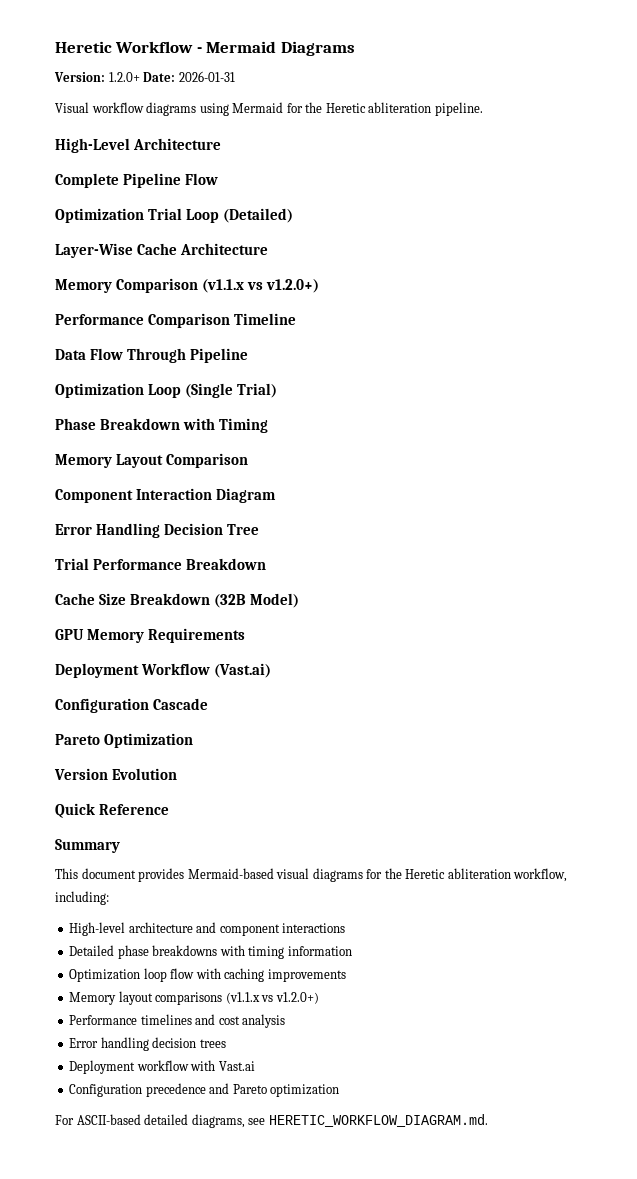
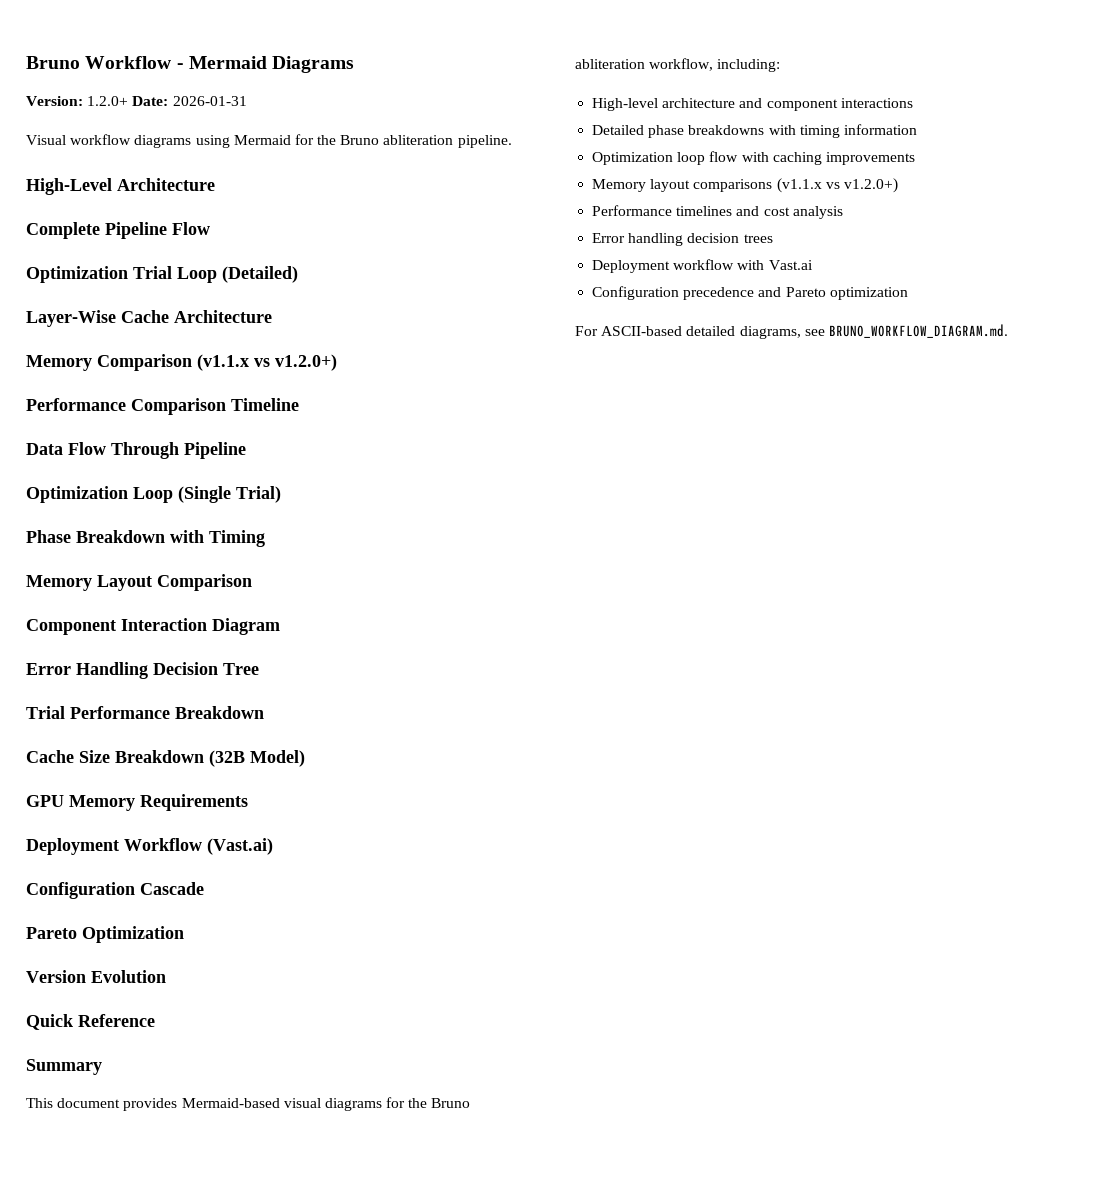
- Heretic Workflow - Mermaid Diagrams
+ Bruno Workflow - Mermaid Diagrams
- Visual workflow diagrams using Mermaid for the Heretic abliteration pipeline.
+ Visual workflow diagrams using Mermaid for the Bruno abliteration pipeline.
- This document provides Mermaid-based visual diagrams for the Heretic abliteration workflow, including:
+ This document provides Mermaid-based visual diagrams for the Bruno abliteration workflow, including:
- For ASCII-based detailed diagrams, see HERETIC_WORKFLOW_DIAGRAM.md.
+ For ASCII-based detailed diagrams, see BRUNO_WORKFLOW_DIAGRAM.md.

